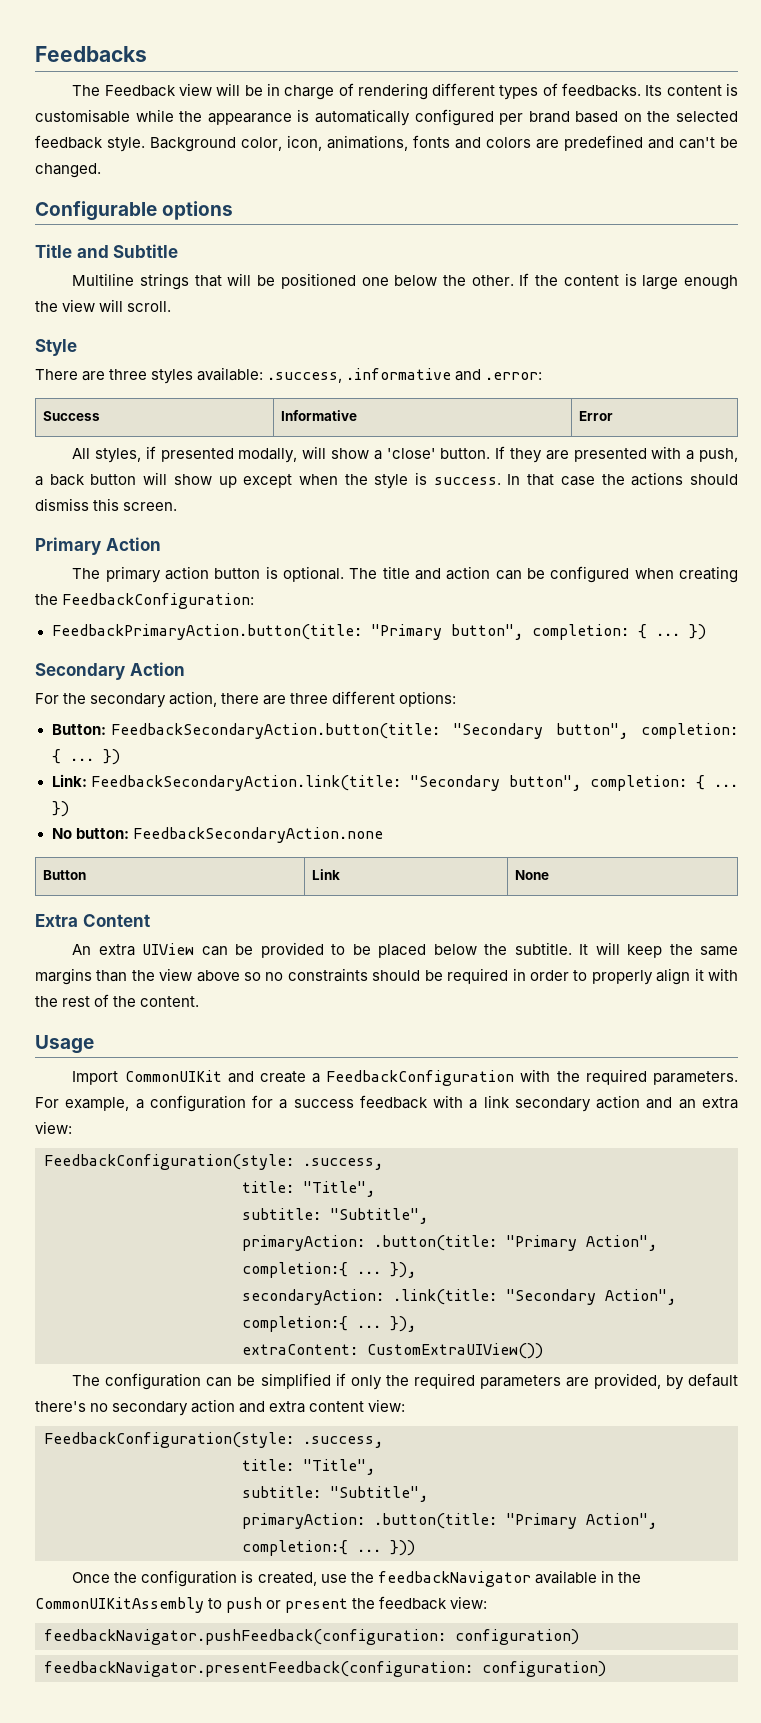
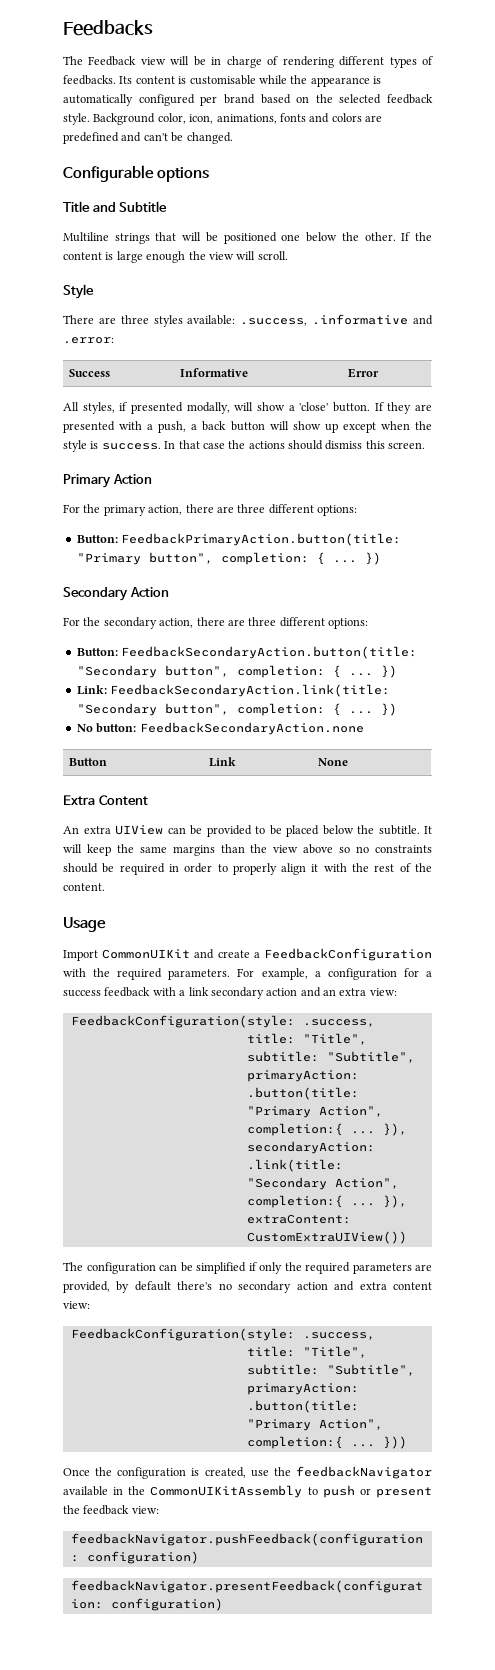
- The primary action button is optional. The title and action can be configured when creating the FeedbackConfiguration:
- FeedbackPrimaryAction.button(title: "Primary button", completion: { ...
+ For the primary action, there are three different options:
+ Button: FeedbackPrimaryAction.button(title: "Primary button", completion: { ...

